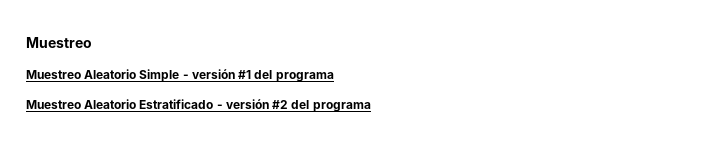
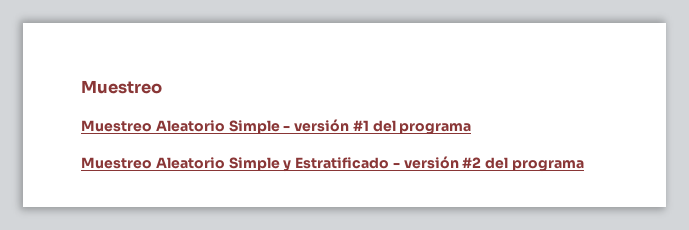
- Muestreo Aleatorio Estratificado - versión #2 del programa
+ Muestreo Aleatorio Simple y Estratificado - versión #2 del programa

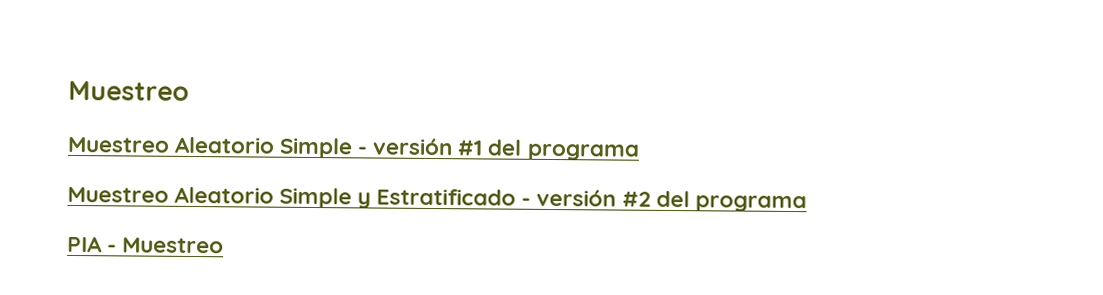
+ PIA - Muestreo

